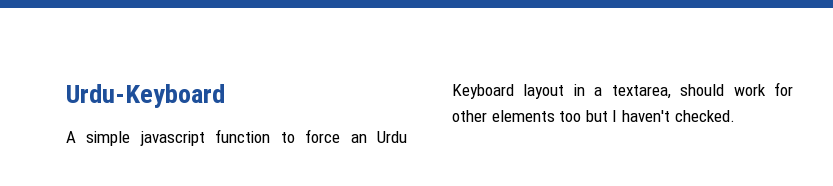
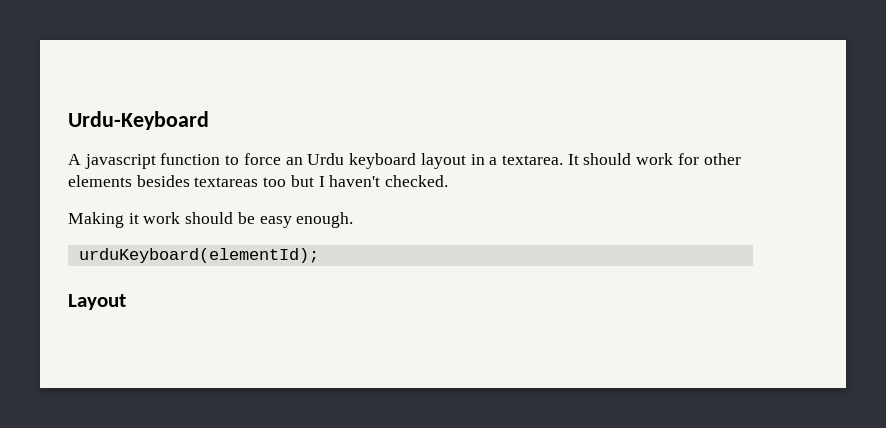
- A simple javascript function to force an Urdu Keyboard layout in a textarea, should work for other elements too but I haven't checked.
+ A javascript function to force an Urdu keyboard layout in a textarea. It should work for other elements besides textareas too but I haven't checked.
+ Making it work should be easy enough.
+ urduKeyboard(elementId);
+ Layout

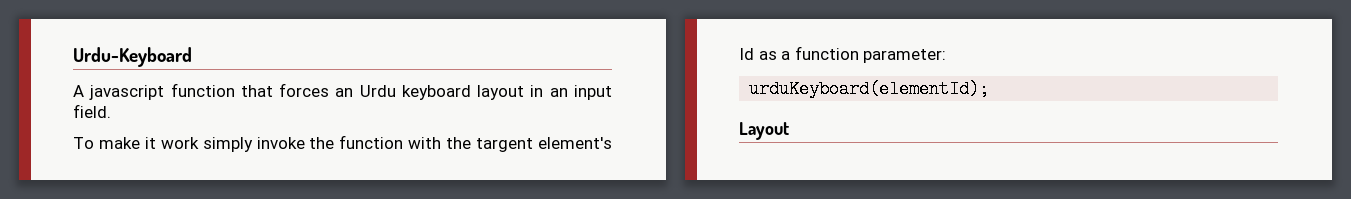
- A javascript function to force an Urdu keyboard layout in a textarea. It should work for other elements besides textareas too but I haven't checked.
- Making it work should be easy enough.
+ A javascript function that forces an Urdu keyboard layout in an input field.
+ To make it work simply invoke the function with the targent element's Id as a function parameter:

